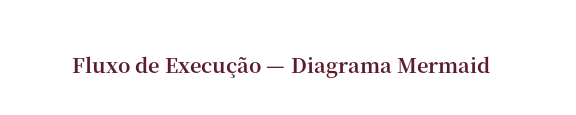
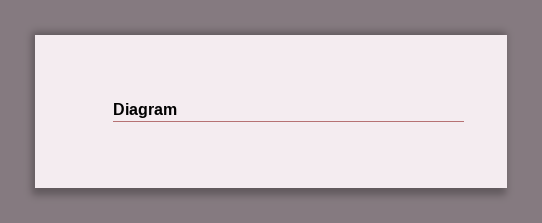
- Fluxo de Execução — Diagrama Mermaid
+ Diagram

